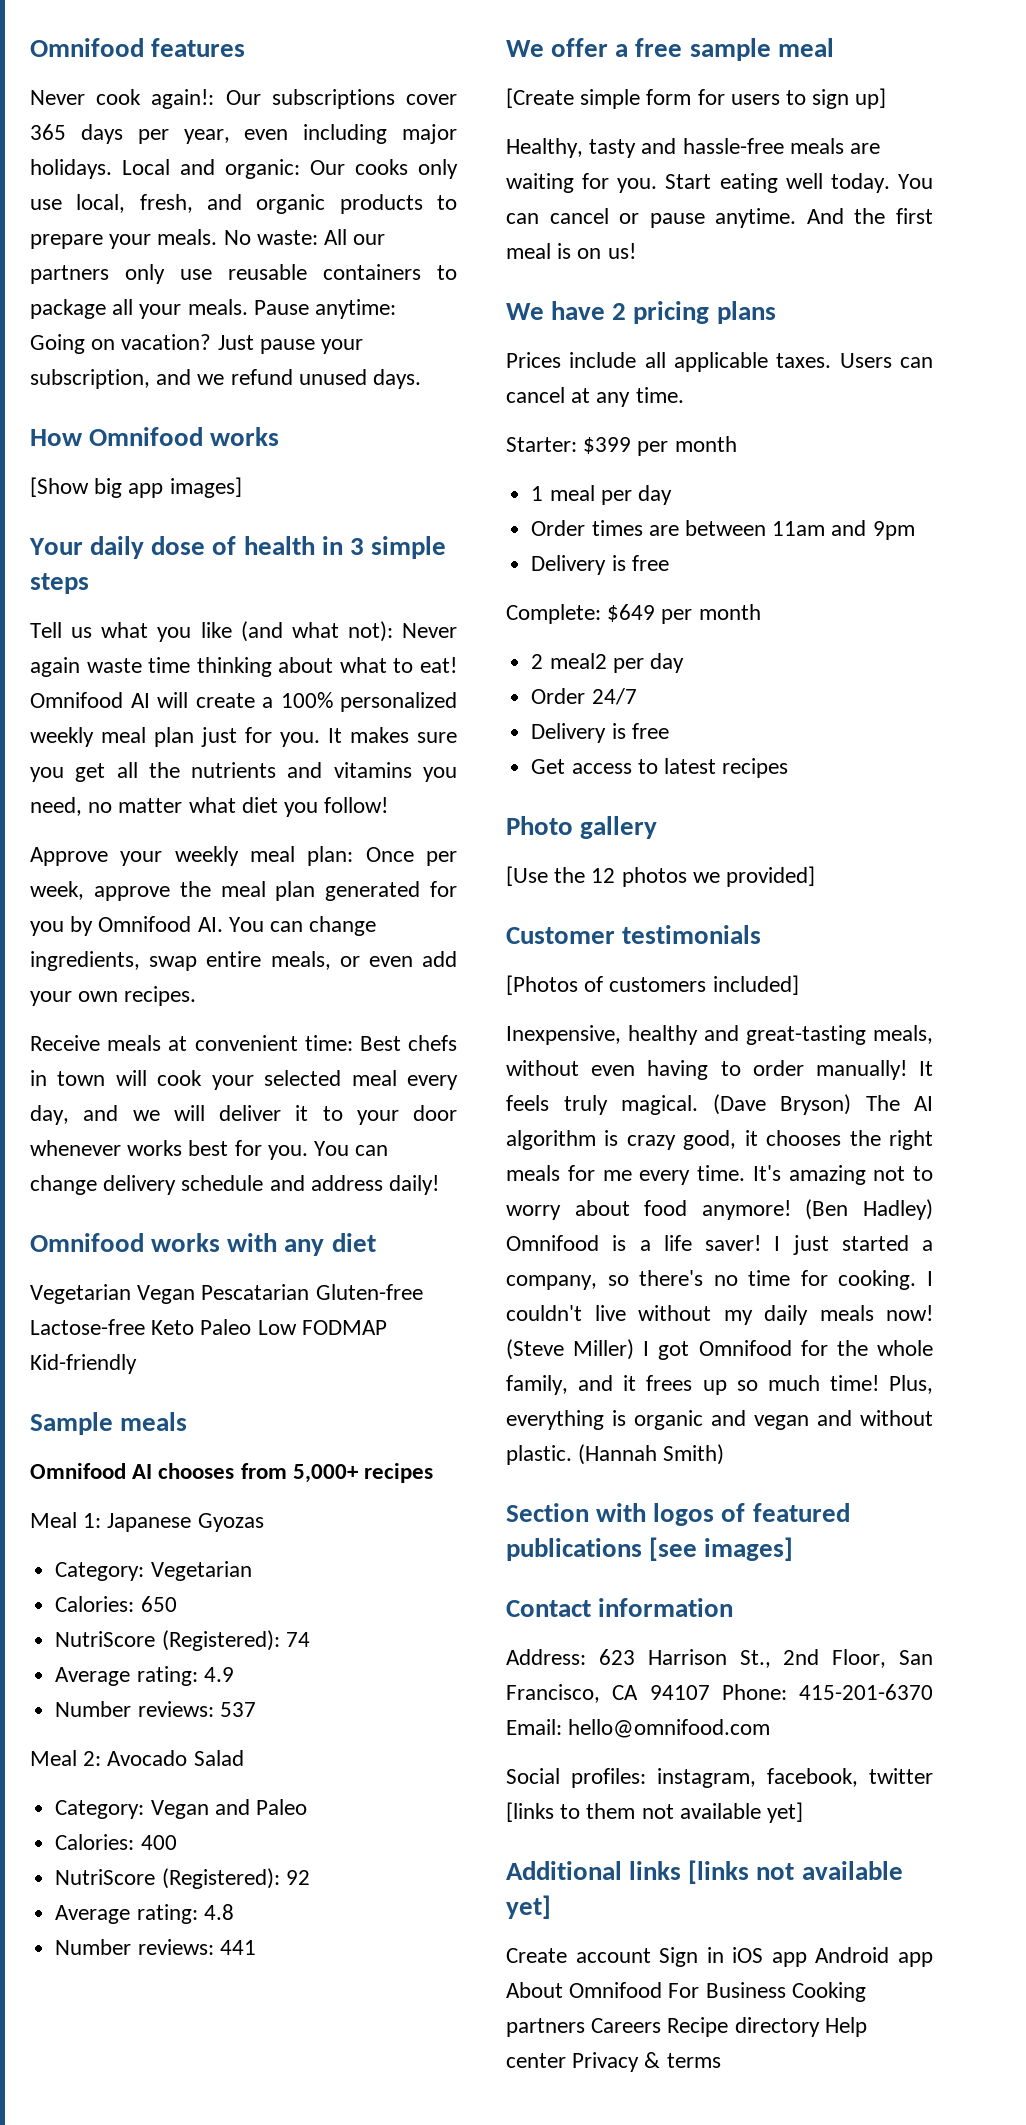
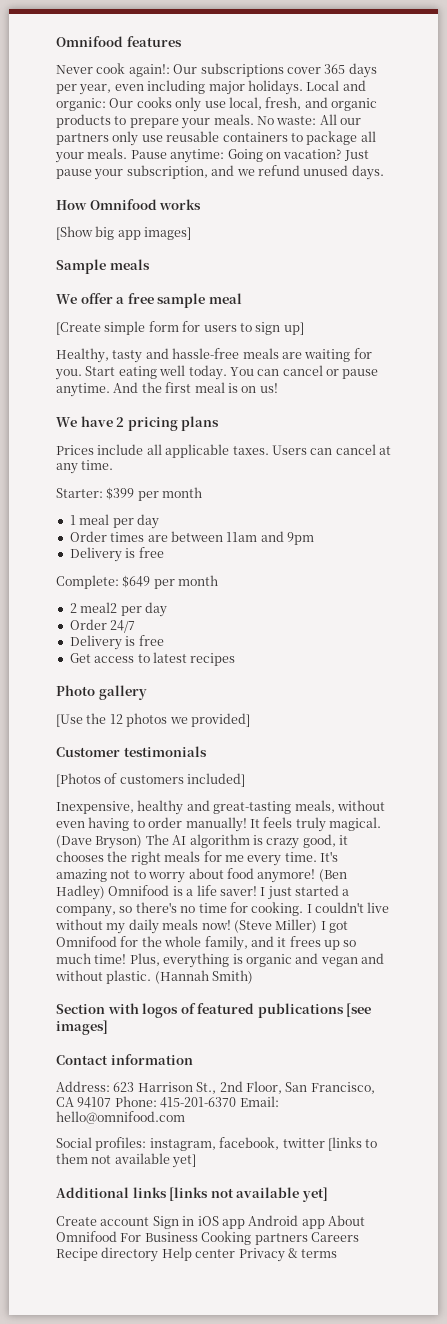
- Your daily dose of health in 3 simple steps
- Tell us what you like (and what not): Never again waste time thinking about what to eat! Omnifood AI will create a 100% personalized weekly meal plan just for you. It makes sure you get all the nutrients and vitamins you need, no matter what diet you follow!
- Approve your weekly meal plan: Once per week, approve the meal plan generated for you by Omnifood AI. You can change ingredients, swap entire meals, or even add your own recipes.
- Receive meals at convenient time: Best chefs in town will cook your selected meal every day, and we will deliver it to your door whenever works best for you. You can change delivery schedule and address daily!
- Omnifood works with any diet
- Vegetarian Vegan Pescatarian Gluten-free Lactose-free Keto Paleo Low FODMAP Kid-friendly
  Sample meals
- Omnifood AI chooses from 5,000+ recipes
- Meal 1: Japanese Gyozas
- Category: Vegetarian
- Calories: 650
- NutriScore (Registered): 74
- Average rating: 4.9
- Number reviews: 537
- Meal 2: Avocado Salad
- Category: Vegan and Paleo
- Calories: 400
- NutriScore (Registered): 92
- Average rating: 4.8
- Number reviews: 441

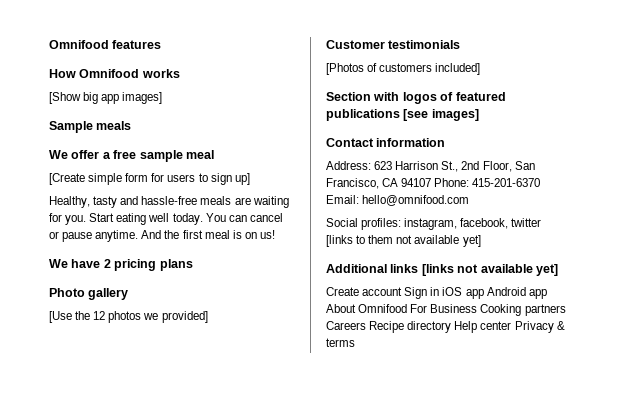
- Never cook again!: Our subscriptions cover 365 days per year, even including major holidays. Local and organic: Our cooks only use local, fresh, and organic products to prepare your meals. No waste: All our partners only use reusable containers to package all your meals. Pause anytime: Going on vacation? Just pause your subscription, and we refund unused days.
- Prices include all applicable taxes. Users can cancel at any time.
- Starter: $399 per month
- 1 meal per day
- Order times are between 11am and 9pm
- Delivery is free
- Complete: $649 per month
- 2 meal2 per day
- Order 24/7
- Delivery is free
- Get access to latest recipes
- Inexpensive, healthy and great-tasting meals, without even having to order manually! It feels truly magical. (Dave Bryson) The AI algorithm is crazy good, it chooses the right meals for me every time. It's amazing not to worry about food anymore! (Ben Hadley) Omnifood is a life saver! I just started a company, so there's no time for cooking. I couldn't live without my daily meals now! (Steve Miller) I got Omnifood for the whole family, and it frees up so much time! Plus, everything is organic and vegan and without plastic. (Hannah Smith)

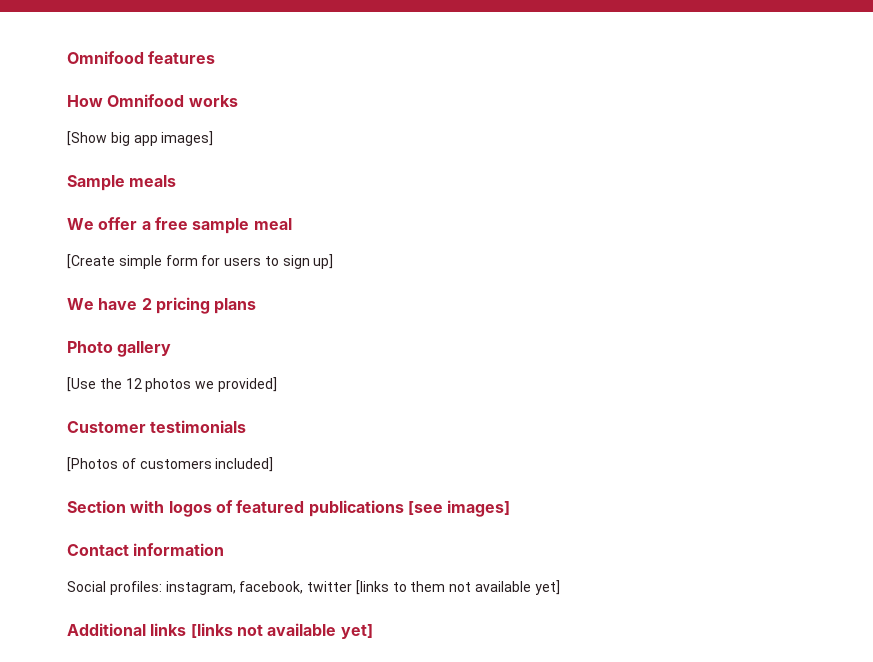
- Healthy, tasty and hassle-free meals are waiting for you. Start eating well today. You can cancel or pause anytime. And the first meal is on us!
- Address: 623 Harrison St., 2nd Floor, San Francisco, CA 94107 Phone: 415-201-6370 Email: hello@omnifood.com
- Create account Sign in iOS app Android app About Omnifood For Business Cooking partners Careers Recipe directory Help center Privacy & terms

